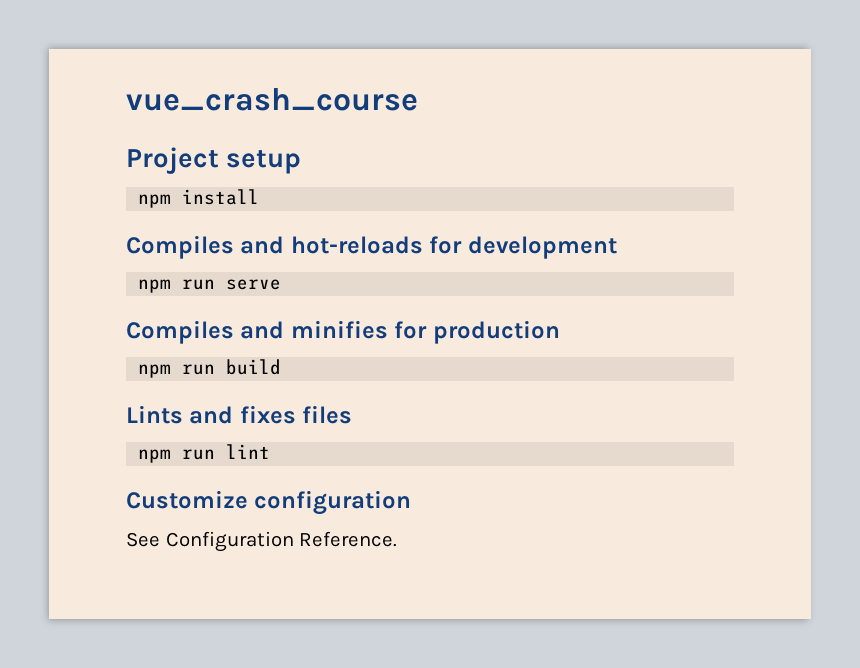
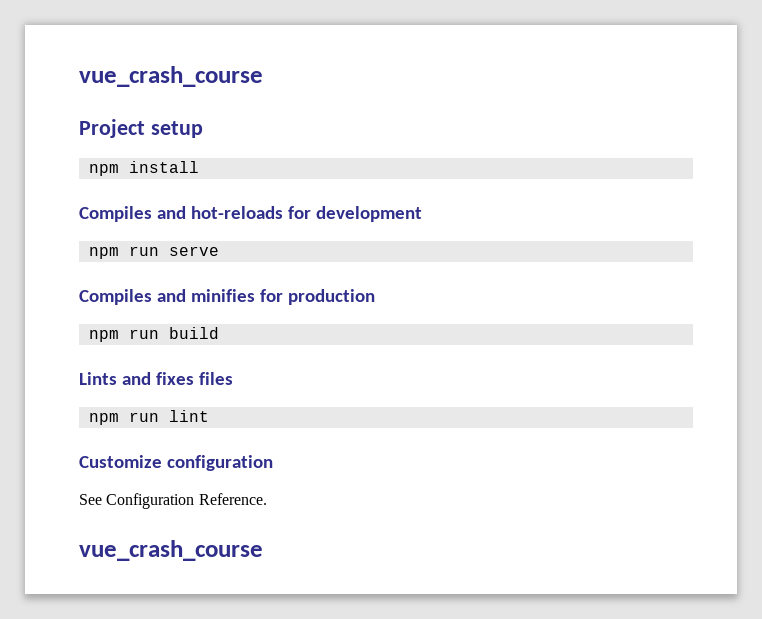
  See Configuration Reference.
+ vue_crash_course

